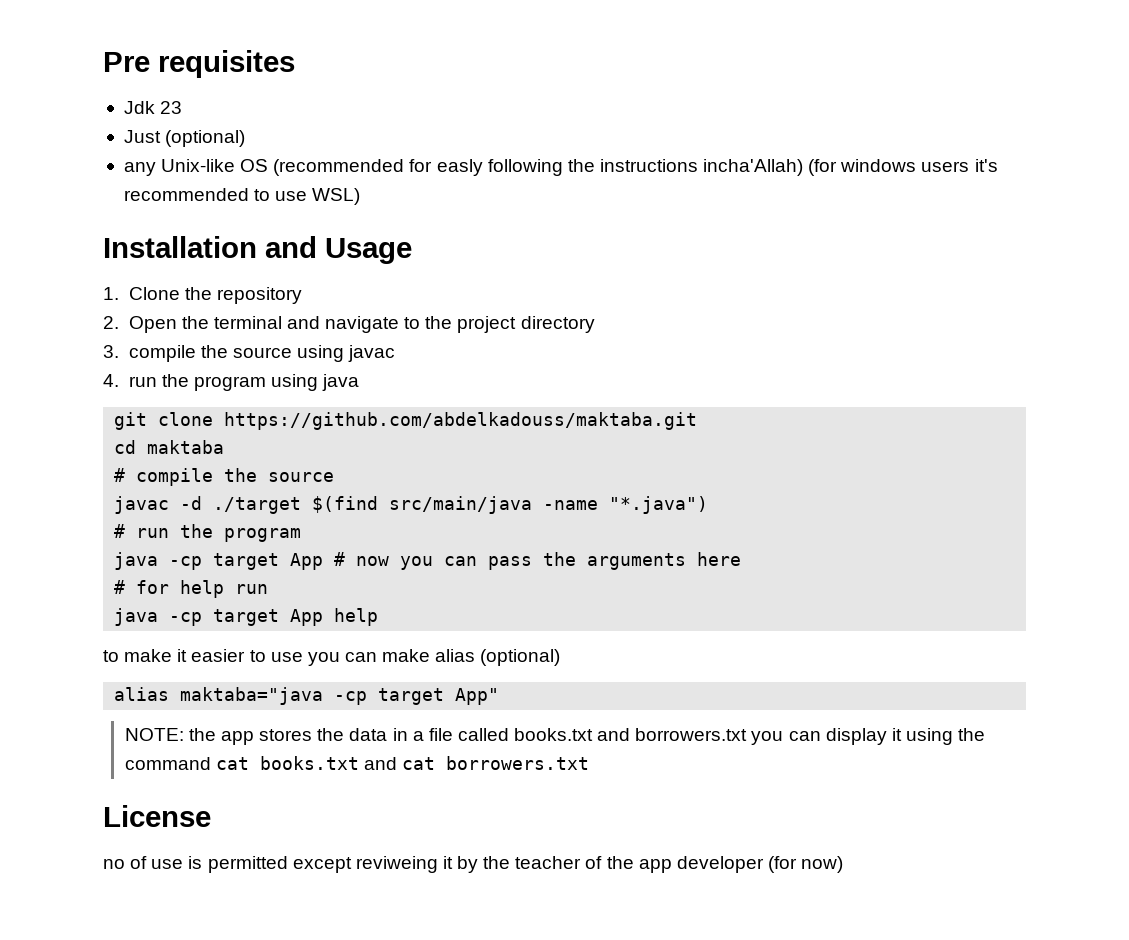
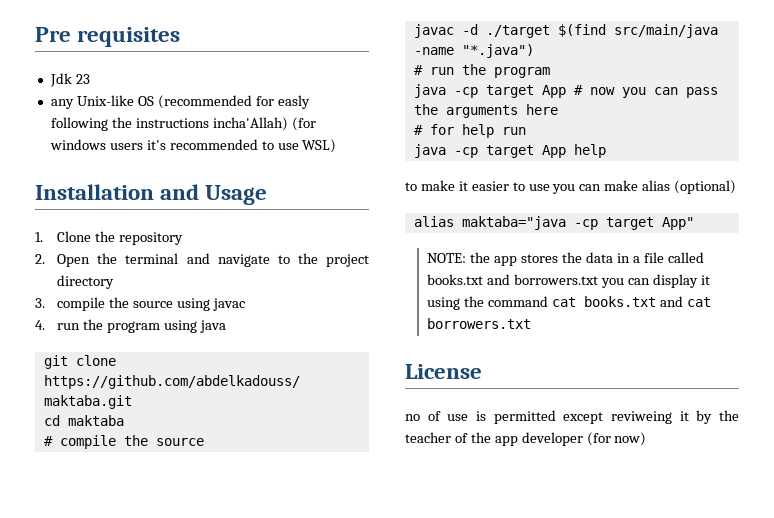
- Just (optional)

